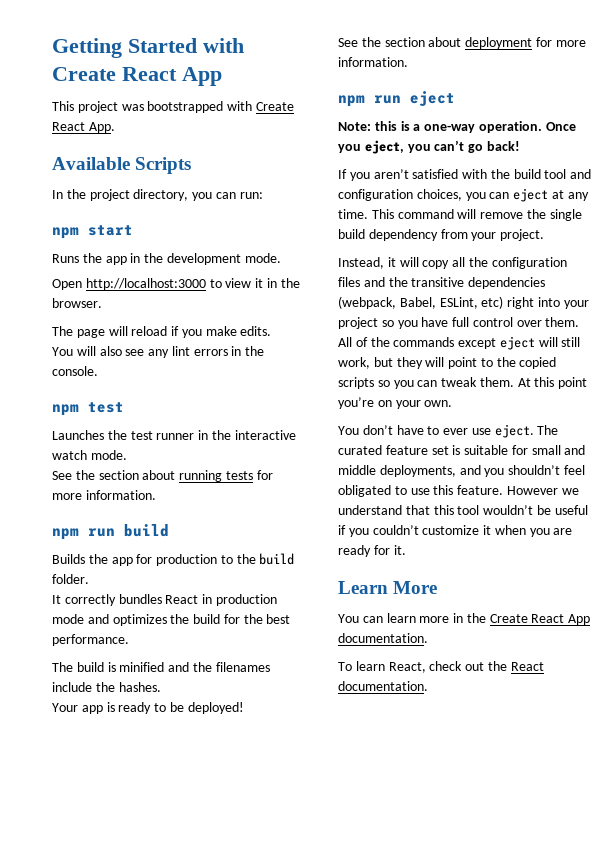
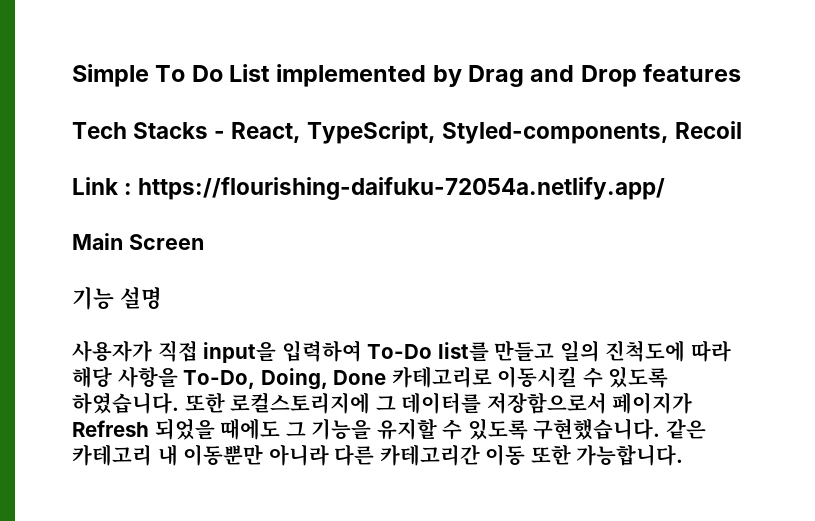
- Getting Started with Create React App
- This project was bootstrapped with Create React App.
- Available Scripts
- In the project directory, you can run:
- npm start
- Runs the app in the development mode.
- Open http://localhost:3000 to view it in the browser.
- The page will reload if you make edits.
- You will also see any lint errors in the console.
- npm test
- Launches the test runner in the interactive watch mode.
- See the section about running tests for more information.
- npm run build
- Builds the app for production to the build folder.
- It correctly bundles React in production mode and optimizes the build for the best performance.
- The build is minified and the filenames include the hashes.
- Your app is ready to be deployed!
- See the section about deployment for more information.
- npm run eject
- Note: this is a one-way operation. Once you eject, you can’t go back!
- If you aren’t satisfied with the build tool and configuration choices, you can eject at any time. This command will remove the single build dependency from your project.
- Instead, it will copy all the configuration files and the transitive dependencies (webpack, Babel, ESLint, etc) right into your project so you have full control over them. All of the commands except eject will still work, but they will point to the copied scripts so you can tweak them. At this point you’re on your own.
- You don’t have to ever use eject. The curated feature set is suitable for small and middle deployments, and you shouldn’t feel obligated to use this feature. However we understand that this tool wouldn’t be useful if you couldn’t customize it when you are ready for it.
- Learn More
- You can learn more in the Create React App documentation.
- To learn React, check out the React documentation.
+ Simple To Do List implemented by Drag and Drop features
+ Tech Stacks - React, TypeScript, Styled-components, Recoil
+ Link : https://flourishing-daifuku-72054a.netlify.app/
+ Main Screen
+ 기능 설명
+ 사용자가 직접 input을 입력하여 To-Do list를 만들고 일의 진척도에 따라 해당 사항을 To-Do, Doing, Done 카테고리로 이동시킬 수 있도록 하였습니다. 또한 로컬스토리지에 그 데이터를 저장함으로서 페이지가 Refresh 되었을 때에도 그 기능을 유지할 수 있도록 구현했습니다. 같은 카테고리 내 이동뿐만 아니라 다른 카테고리간 이동 또한 가능합니다.

